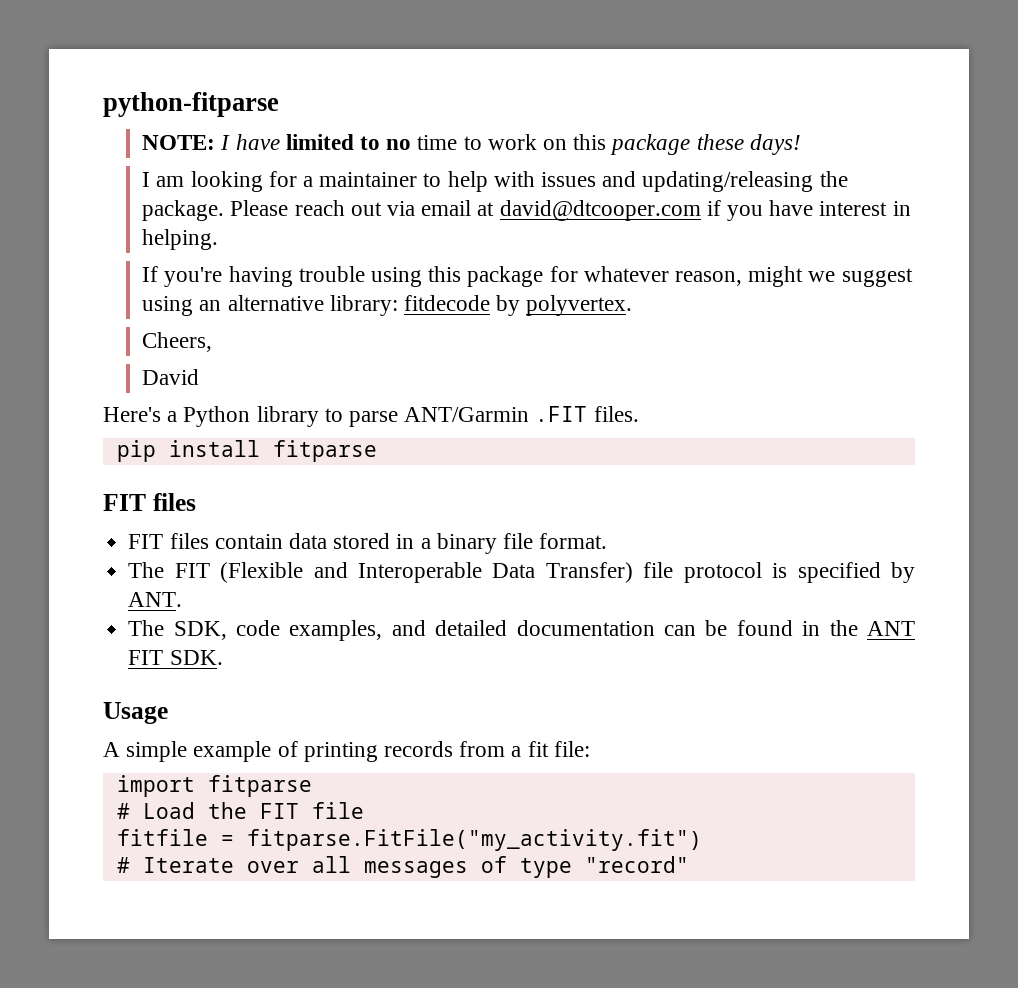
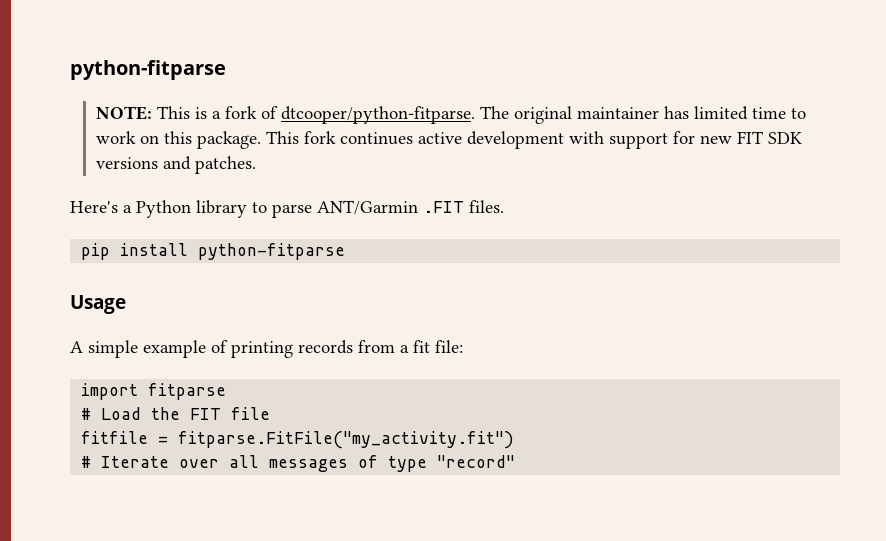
- NOTE: I have limited to no time to work on this package these days!
- I am looking for a maintainer to help with issues and updating/releasing the package. Please reach out via email at david@dtcooper.com if you have interest in helping.
- If you're having trouble using this package for whatever reason, might we suggest using an alternative library: fitdecode by polyvertex.
- Cheers,
- David
+ NOTE: This is a fork of dtcooper/python-fitparse. The original maintainer has limited time to work on this package. This fork continues active development with support for new FIT SDK versions and patches.
- pip install fitparse
- FIT files
- FIT files contain data stored in a binary file format.
- The FIT (Flexible and Interoperable Data Transfer) file protocol is specified by ANT.
- The SDK, code examples, and detailed documentation can be found in the ANT FIT SDK.
+ pip install python-fitparse

